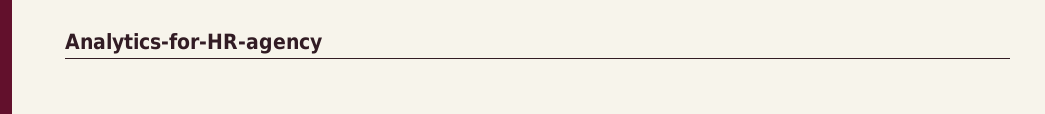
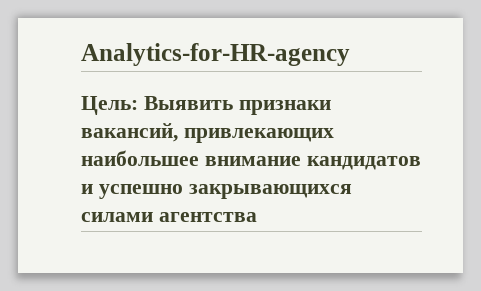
+ Цель: Выявить признаки вакансий, привлекающих наибольшее внимание кандидатов и успешно закрывающихся силами агентства

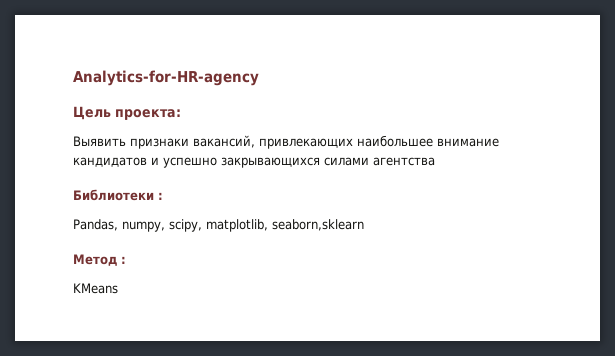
- Цель: Выявить признаки вакансий, привлекающих наибольшее внимание кандидатов и успешно закрывающихся силами агентства
+ Цель проекта:
+ Выявить признаки вакансий, привлекающих наибольшее внимание кандидатов и успешно закрывающихся силами агентства
+ Библиотеки :
+ Pandas, numpy, scipy, matplotlib, seaborn,sklearn
+ Метод :
+ KMeans

